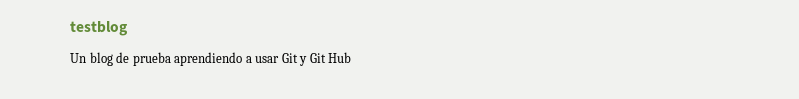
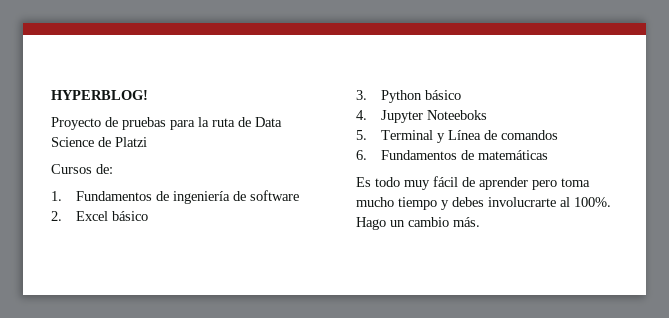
- testblog
- Un blog de prueba aprendiendo a usar Git y Git Hub
+ HYPERBLOG!
+ Proyecto de pruebas para la ruta de Data Science de Platzi
+ Cursos de:
+ 1. Fundamentos de ingeniería de software
+ 2. Excel básico
+ 3. Python básico
+ 4. Jupyter Noteeboks
+ 5. Terminal y Línea de comandos
+ 6. Fundamentos de matemáticas
+ Es todo muy fácil de aprender pero toma mucho tiempo y debes involucrarte al 100%. Hago un cambio más.

